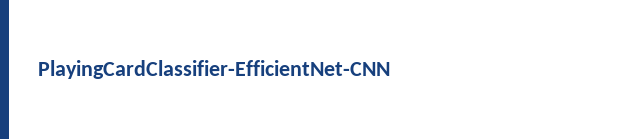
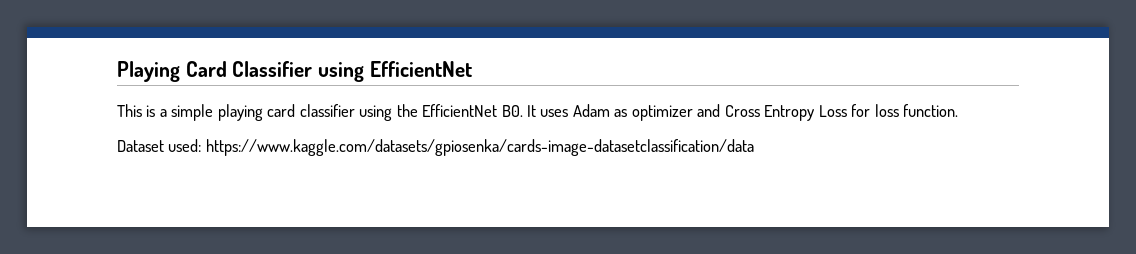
- PlayingCardClassifier-EfficientNet-CNN
+ Playing Card Classifier using EfficientNet
+ This is a simple playing card classifier using the EfficientNet B0. It uses Adam as optimizer and Cross Entropy Loss for loss function.
+ Dataset used: https://www.kaggle.com/datasets/gpiosenka/cards-image-datasetclassification/data

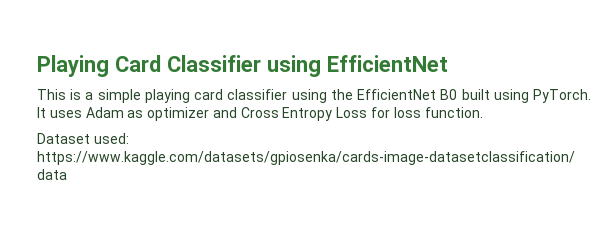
- This is a simple playing card classifier using the EfficientNet B0. It uses Adam as optimizer and Cross Entropy Loss for loss function.
+ This is a simple playing card classifier using the EfficientNet B0 built using PyTorch. It uses Adam as optimizer and Cross Entropy Loss for loss function.

